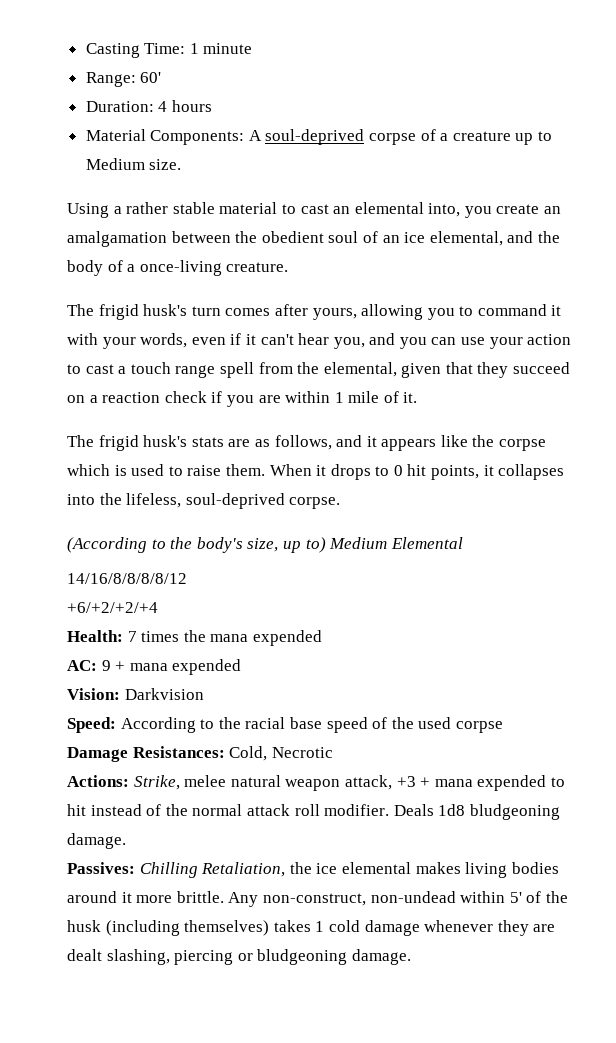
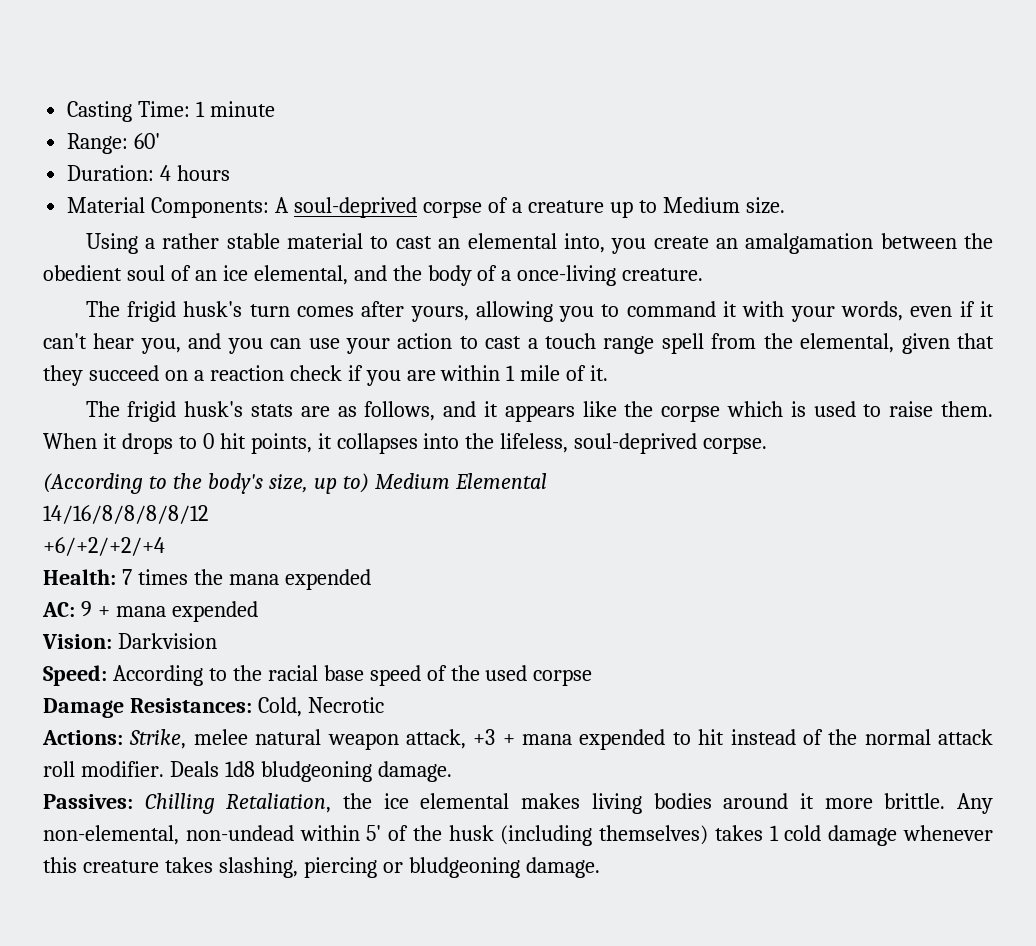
- Any non-construct, non-undead within 5' of the husk (including themselves) takes 1 cold damage whenever they are dealt slashing, piercing or bludgeoning damage.
+ Any non-elemental, non-undead within 5' of the husk (including themselves) takes 1 cold damage whenever this creature takes slashing, piercing or bludgeoning damage.

